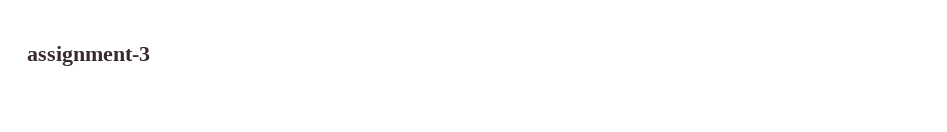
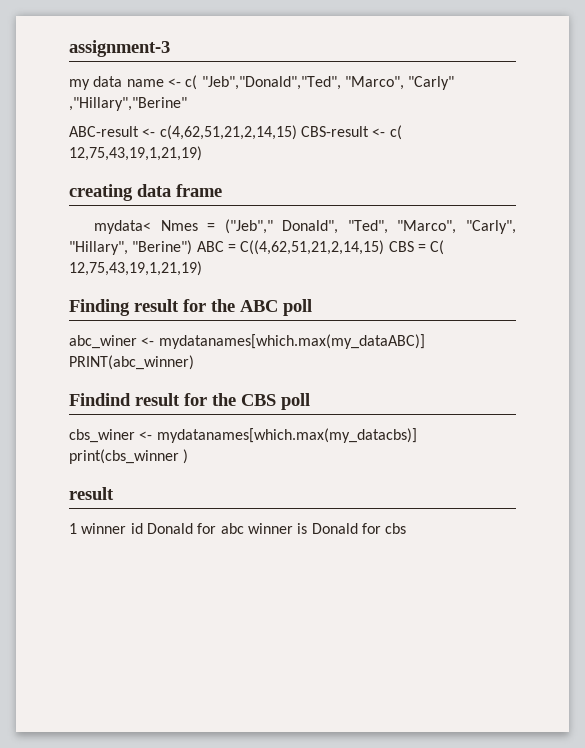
+ my data name <- c( "Jeb","Donald","Ted", "Marco", "Carly" ,"Hillary","Berine"
+ ABC-result <- c(4,62,51,21,2,14,15) CBS-result <- c( 12,75,43,19,1,21,19)
+ creating data frame
+ mydata< Nmes = ("Jeb"," Donald", "Ted", "Marco", "Carly", "Hillary", "Berine") ABC = C((4,62,51,21,2,14,15) CBS = C( 12,75,43,19,1,21,19)
+ Finding result for the ABC poll
+ abc_winer <- mydatanames[which.max(my_dataABC)] PRINT(abc_winner)
+ Findind result for the CBS poll
+ cbs_winer <- mydatanames[which.max(my_datacbs)] print(cbs_winner )
+ result
+ 1 winner id Donald for abc winner is Donald for cbs

